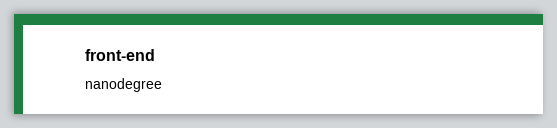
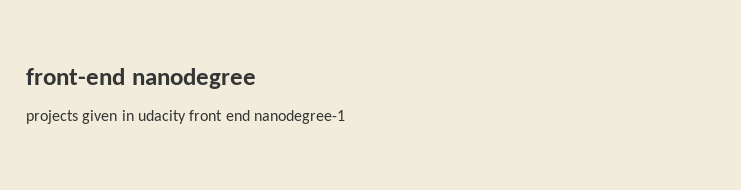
- front-end
- nanodegree
+ front-end nanodegree
+ projects given in udacity front end nanodegree-1

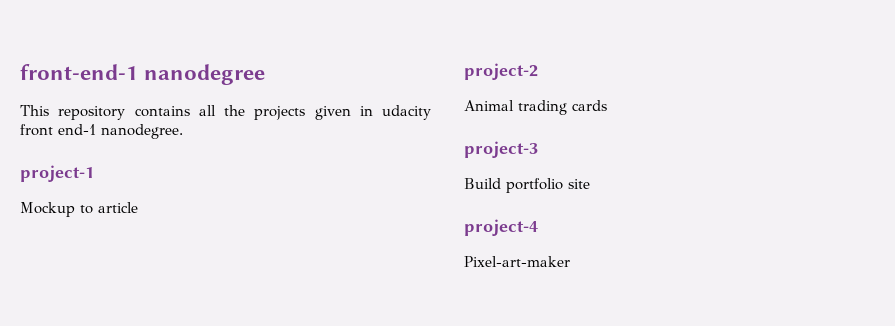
- front-end nanodegree
+ front-end-1 nanodegree
- projects given in udacity front end nanodegree-1
+ This repository contains all the projects given in udacity front end-1 nanodegree.
+ project-1
+ Mockup to article
+ project-2
+ Animal trading cards
+ project-3
+ Build portfolio site
+ project-4
+ Pixel-art-maker

